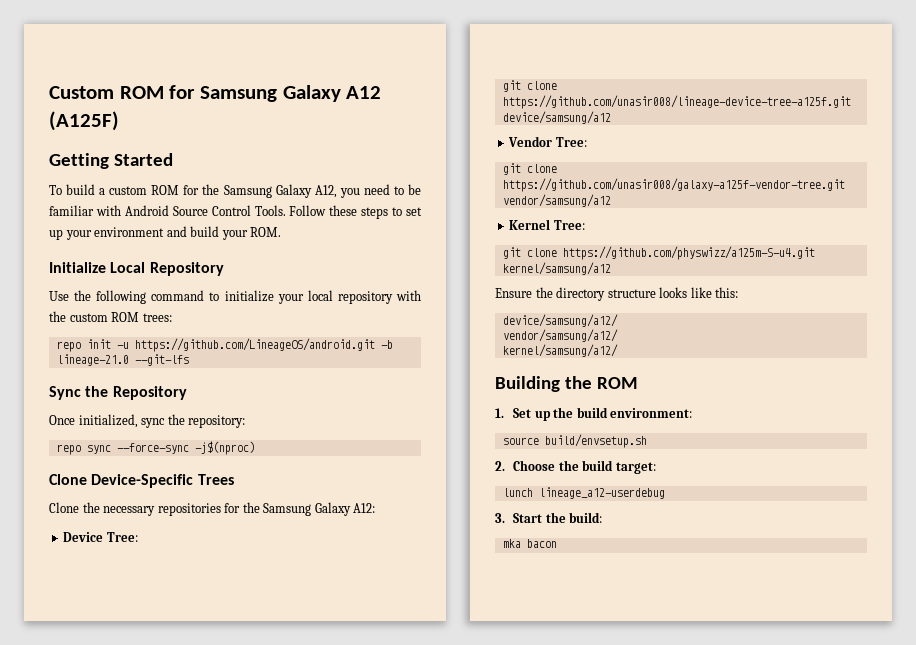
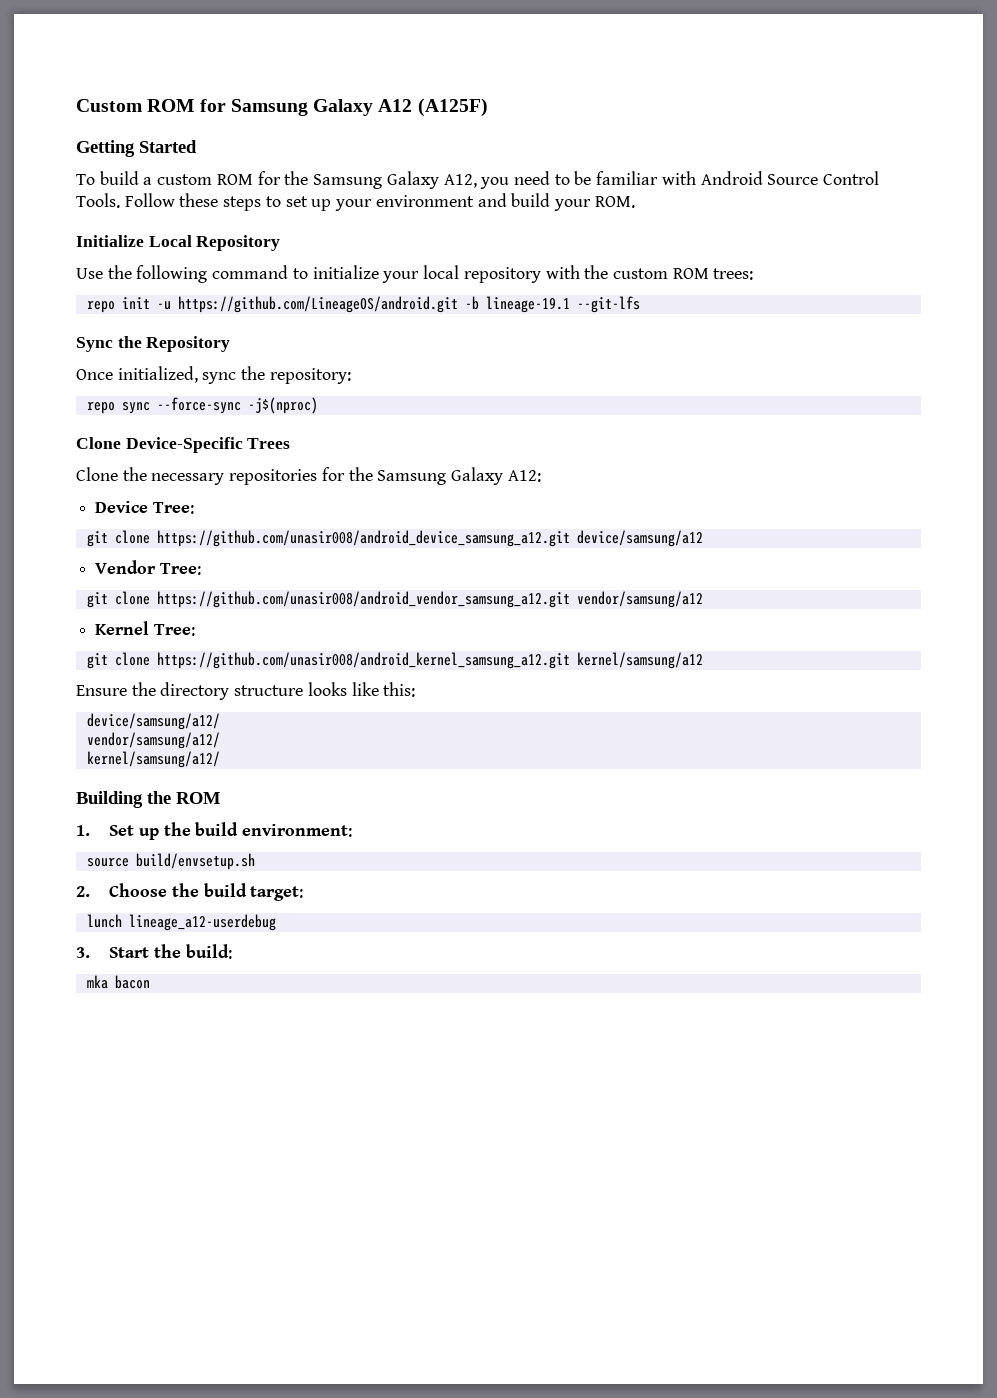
- repo init -u https://github.com/LineageOS/android.git -b lineage-21.0 --git-lfs
+ repo init -u https://github.com/LineageOS/android.git -b lineage-19.1 --git-lfs
- git clone https://github.com/unasir008/lineage-device-tree-a125f.git device/samsung/a12
+ git clone https://github.com/unasir008/android_device_samsung_a12.git device/samsung/a12
- git clone https://github.com/unasir008/galaxy-a125f-vendor-tree.git vendor/samsung/a12
+ git clone https://github.com/unasir008/android_vendor_samsung_a12.git vendor/samsung/a12
- git clone https://github.com/physwizz/a125m-S-u4.git kernel/samsung/a12
+ git clone https://github.com/unasir008/android_kernel_samsung_a12.git kernel/samsung/a12

